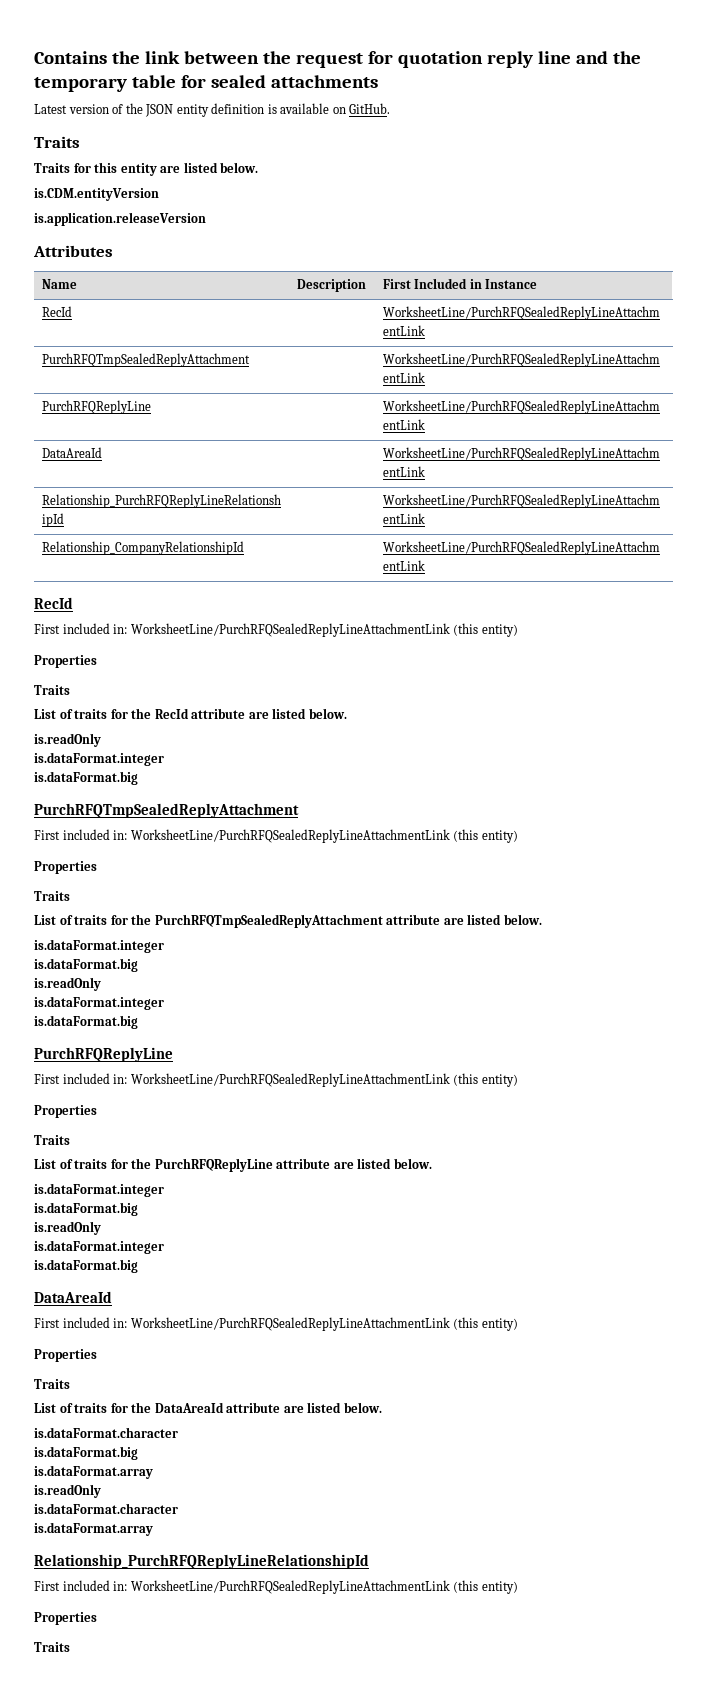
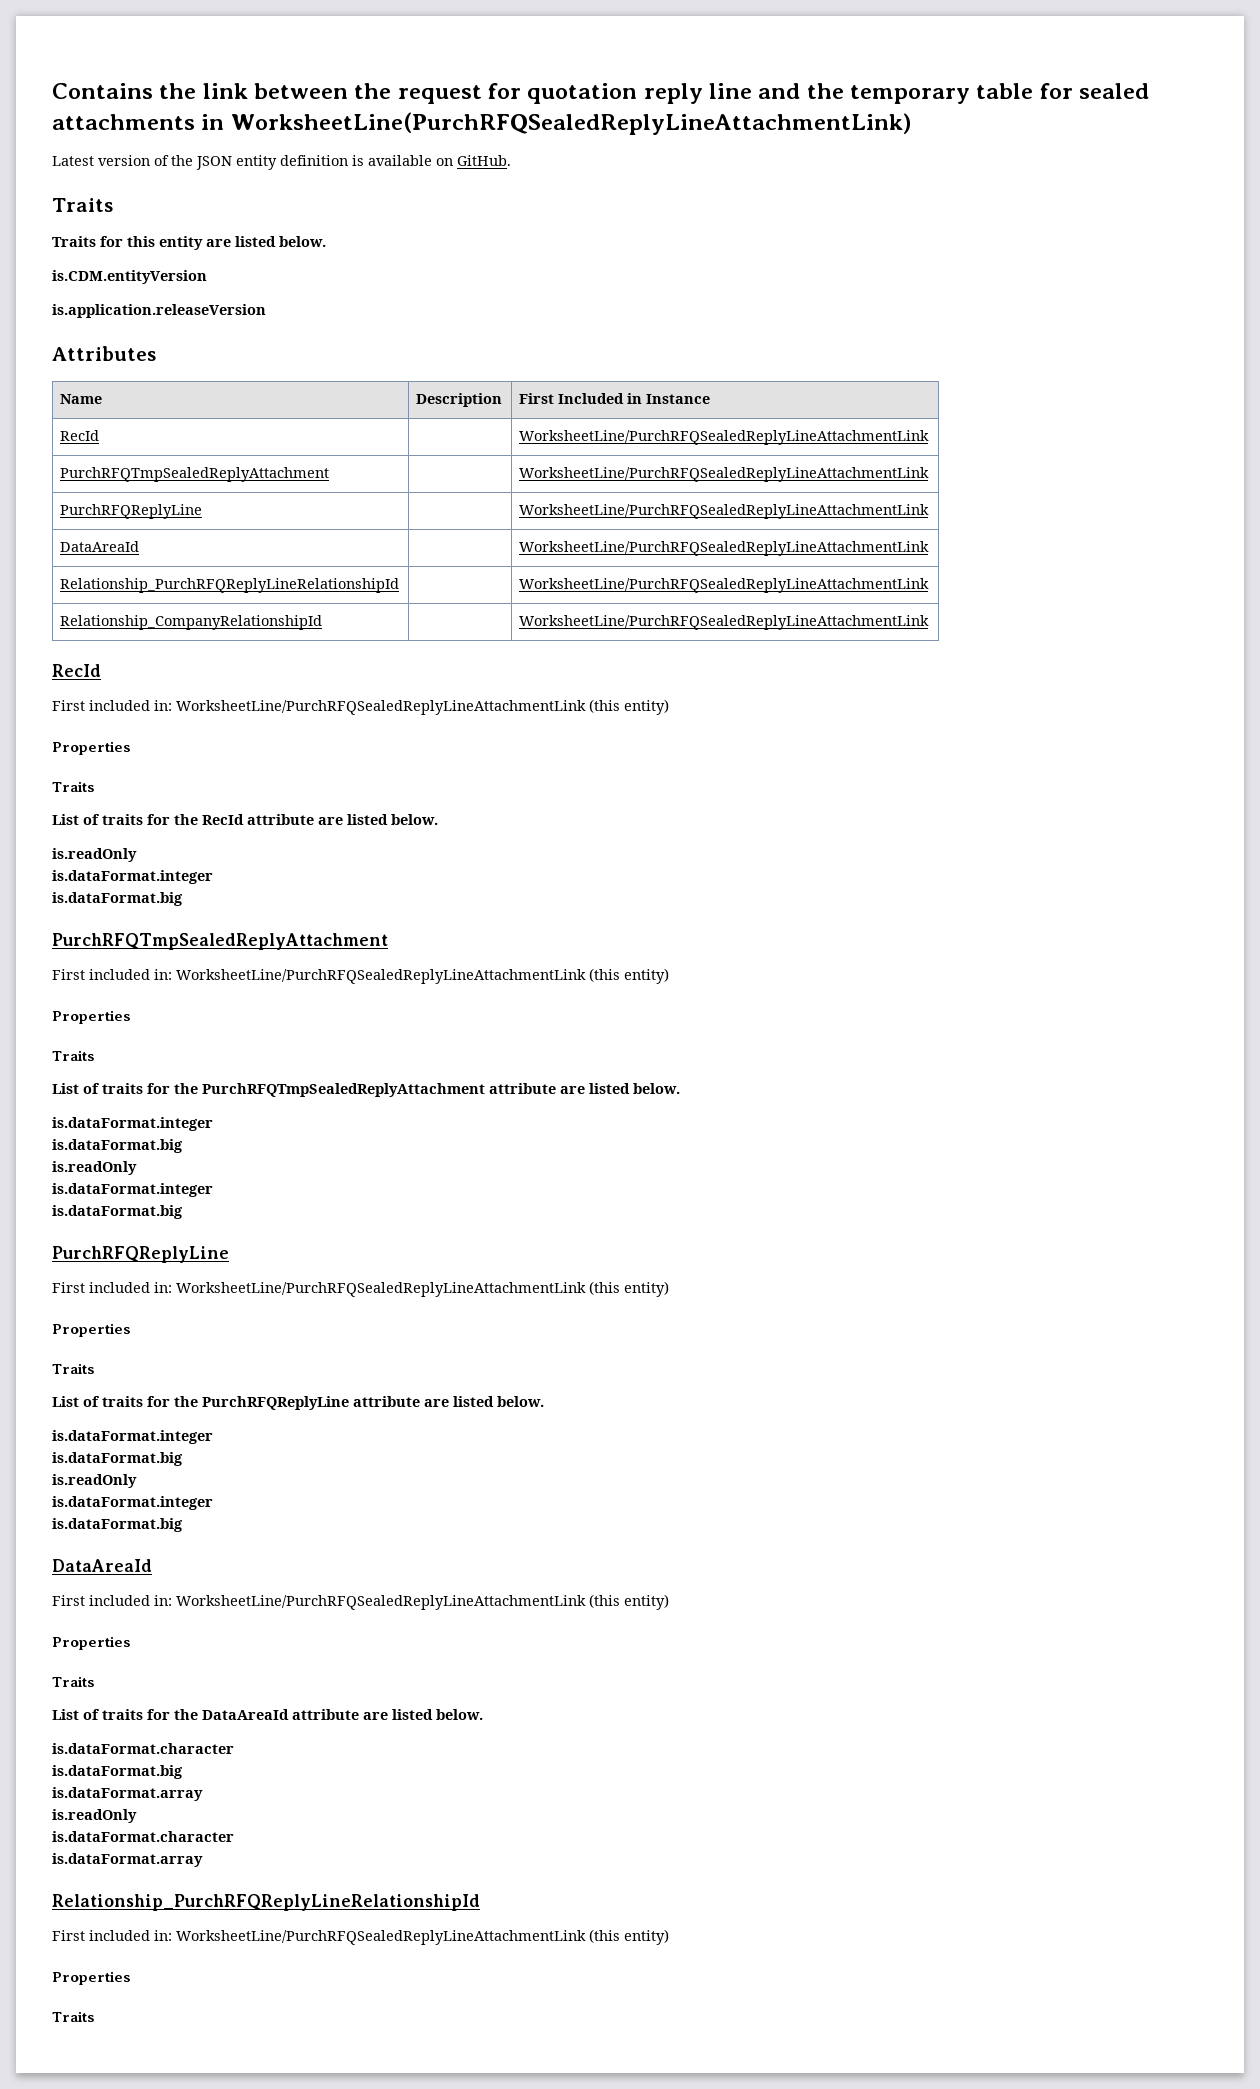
- Contains the link between the request for quotation reply line and the temporary table for sealed attachments
+ Contains the link between the request for quotation reply line and the temporary table for sealed attachments in WorksheetLine(PurchRFQSealedReplyLineAttachmentLink)

